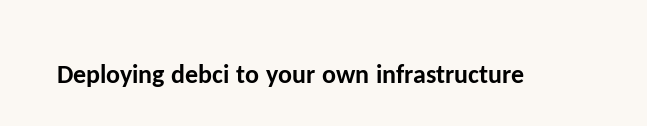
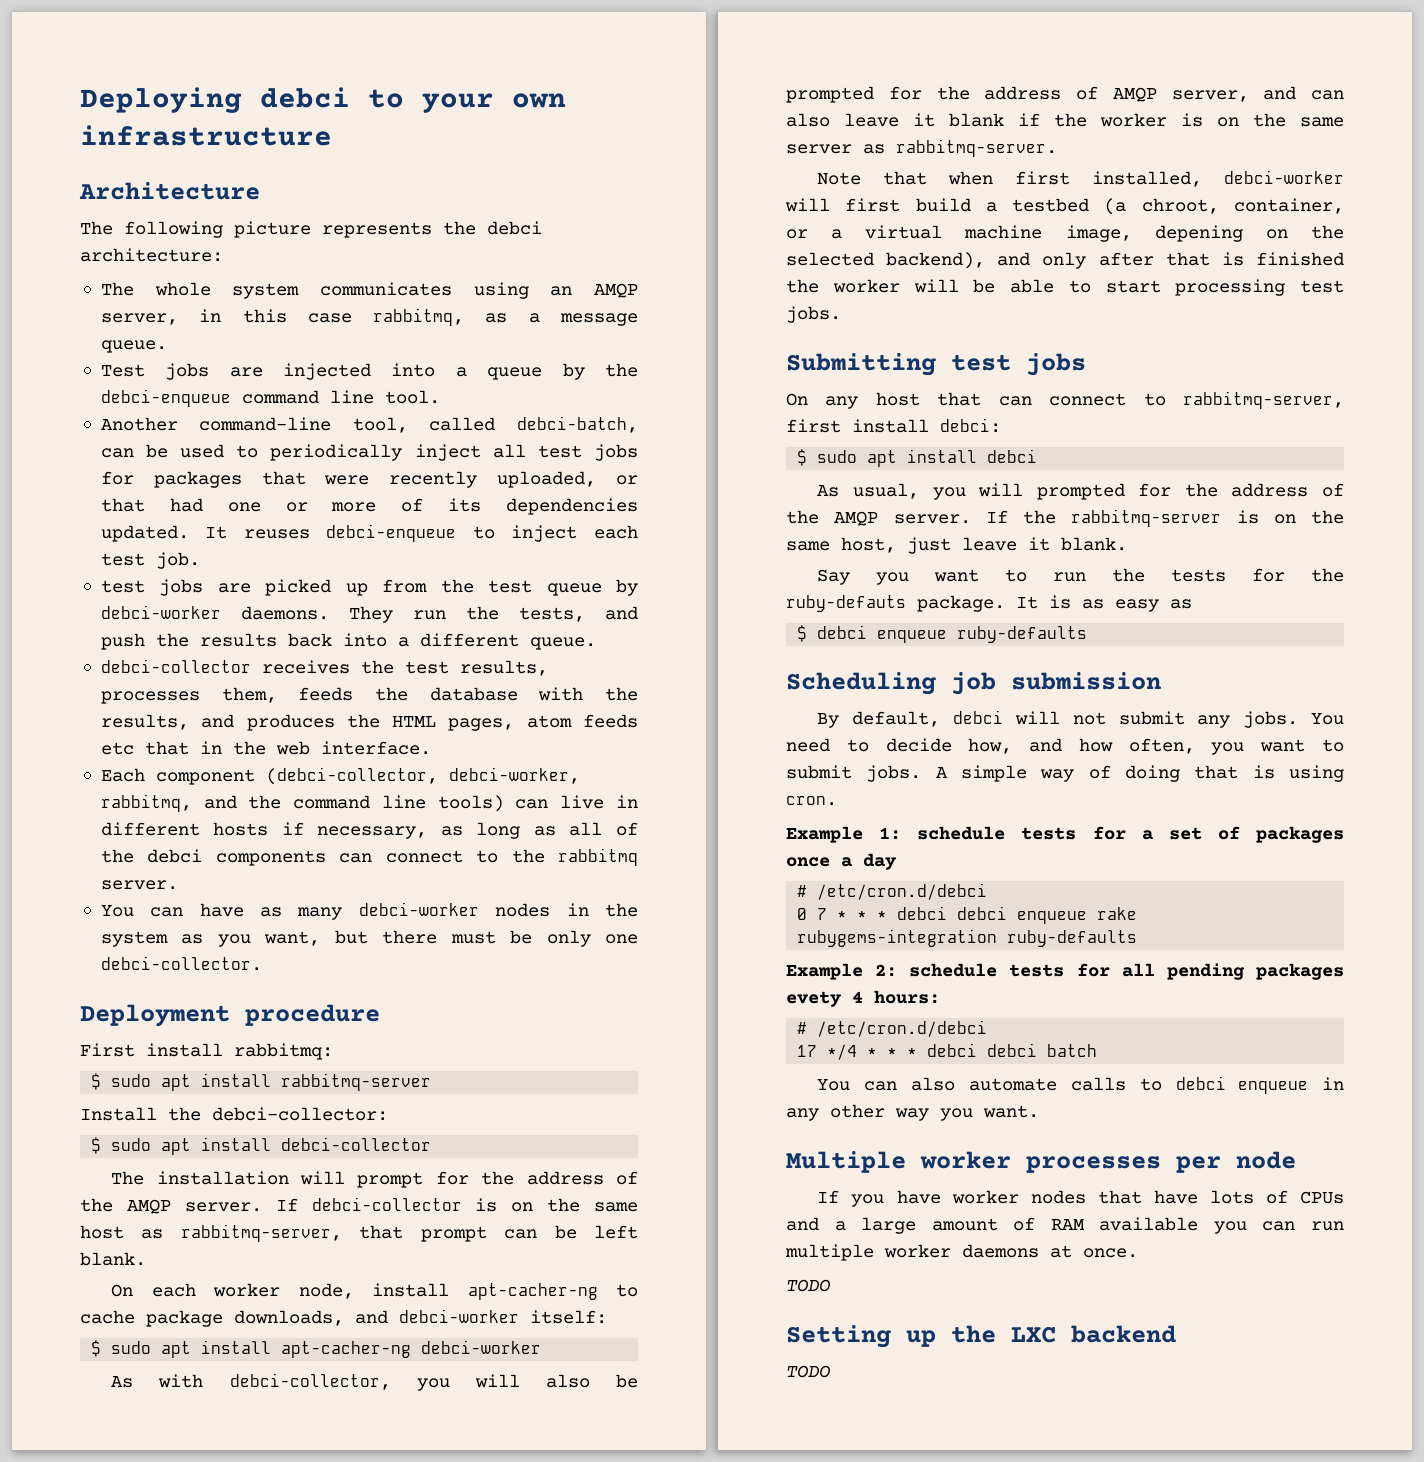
+ Architecture
+ The following picture represents the debci architecture:
+ The whole system communicates using an AMQP server, in this case rabbitmq, as a message queue.
+ Test jobs are injected into a queue by the debci-enqueue command line tool.
+ Another command-line tool, called debci-batch, can be used to periodically inject all test jobs for packages that were recently uploaded, or that had one or more of its dependencies updated. It reuses debci-enqueue to inject each test job.
+ test jobs are picked up from the test queue by debci-worker daemons. They run the tests, and push the results back into a different queue.
+ debci-collector receives the test results, processes them, feeds the database with the results, and produces the HTML pages, atom feeds etc that in the web interface.
+ Each component (debci-collector, debci-worker, rabbitmq, and the command line tools) can live in different hosts if necessary, as long as all of the debci components can connect to the rabbitmq server.
+ You can have as many debci-worker nodes in the system as you want, but there must be only one debci-collector.
+ Deployment procedure
+ First install rabbitmq:
+ $ sudo apt install rabbitmq-server
+ Install the debci-collector:
+ $ sudo apt install debci-collector
+ The installation will prompt for the address of the AMQP server. If debci-collector is on the same host as rabbitmq-server, that prompt can be left blank.
+ On each worker node, install apt-cacher-ng to cache package downloads, and debci-worker itself:
+ $ sudo apt install apt-cacher-ng debci-worker
+ As with debci-collector, you will also be prompted for the address of AMQP server, and can also leave it blank if the worker is on the same server as rabbitmq-server.
+ Note that when first installed, debci-worker will first build a testbed (a chroot, container, or a virtual machine image, depening on the selected backend), and only after that is finished the worker will be able to start processing test jobs.
+ Submitting test jobs
+ On any host that can connect to rabbitmq-server, first install debci:
+ $ sudo apt install debci
+ As usual, you will prompted for the address of the AMQP server. If the rabbitmq-server is on the same host, just leave it blank.
+ Say you want to run the tests for the ruby-defauts package. It is as easy as
+ $ debci enqueue ruby-defaults
+ Scheduling job submission
+ By default, debci will not submit any jobs. You need to decide how, and how often, you want to submit jobs. A simple way of doing that is using cron.
+ Example 1: schedule tests for a set of packages once a day
+ # /etc/cron.d/debci
+ 0 7 * * * debci debci enqueue rake rubygems-integration ruby-defaults
+ Example 2: schedule tests for all pending packages evety 4 hours:
+ # /etc/cron.d/debci
+ 17 */4 * * * debci debci batch
+ You can also automate calls to debci enqueue in any other way you want.
+ Multiple worker processes per node
+ If you have worker nodes that have lots of CPUs and a large amount of RAM available you can run multiple worker daemons at once.
+ TODO
+ Setting up the LXC backend
+ TODO

